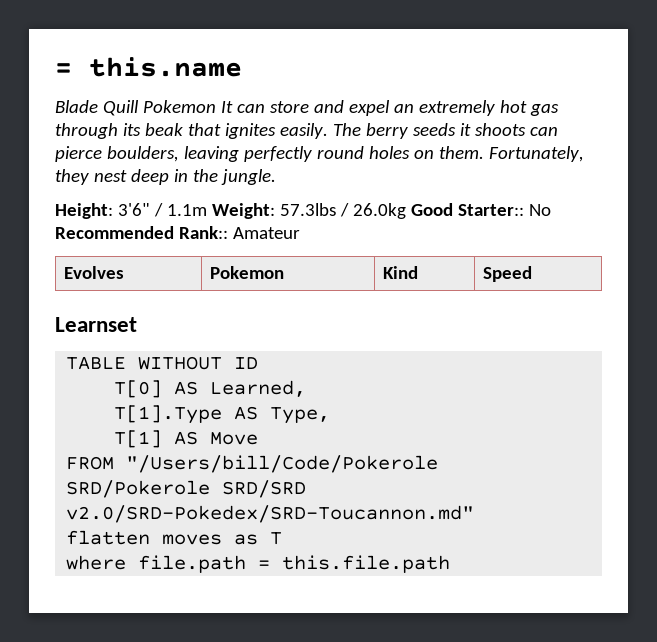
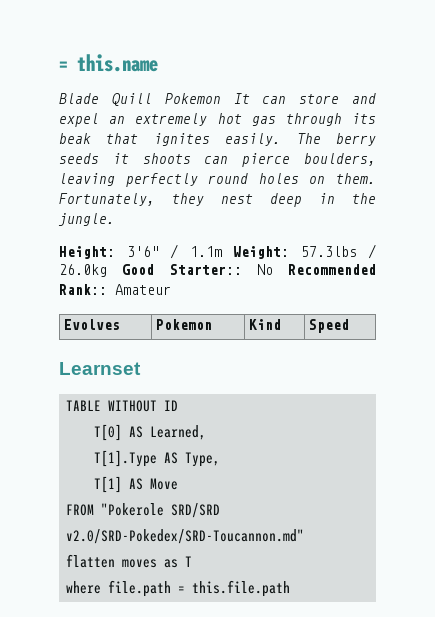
- FROM "/Users/bill/Code/Pokerole SRD/Pokerole SRD/SRD v2.0/SRD-Pokedex/SRD-Toucannon.md"
+ FROM "Pokerole SRD/SRD v2.0/SRD-Pokedex/SRD-Toucannon.md"

